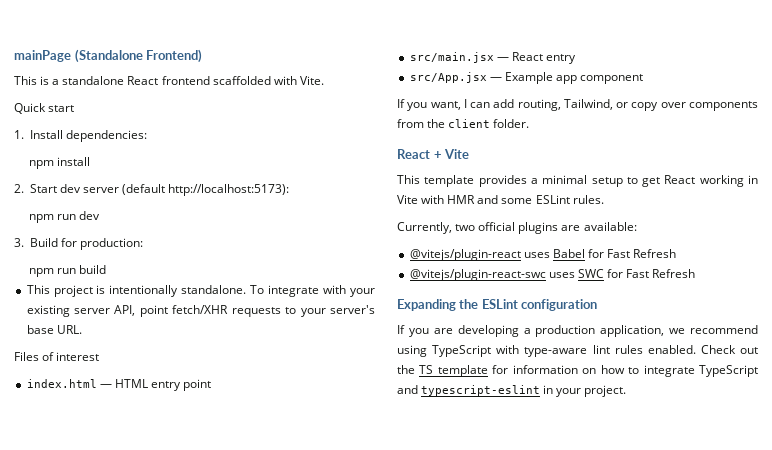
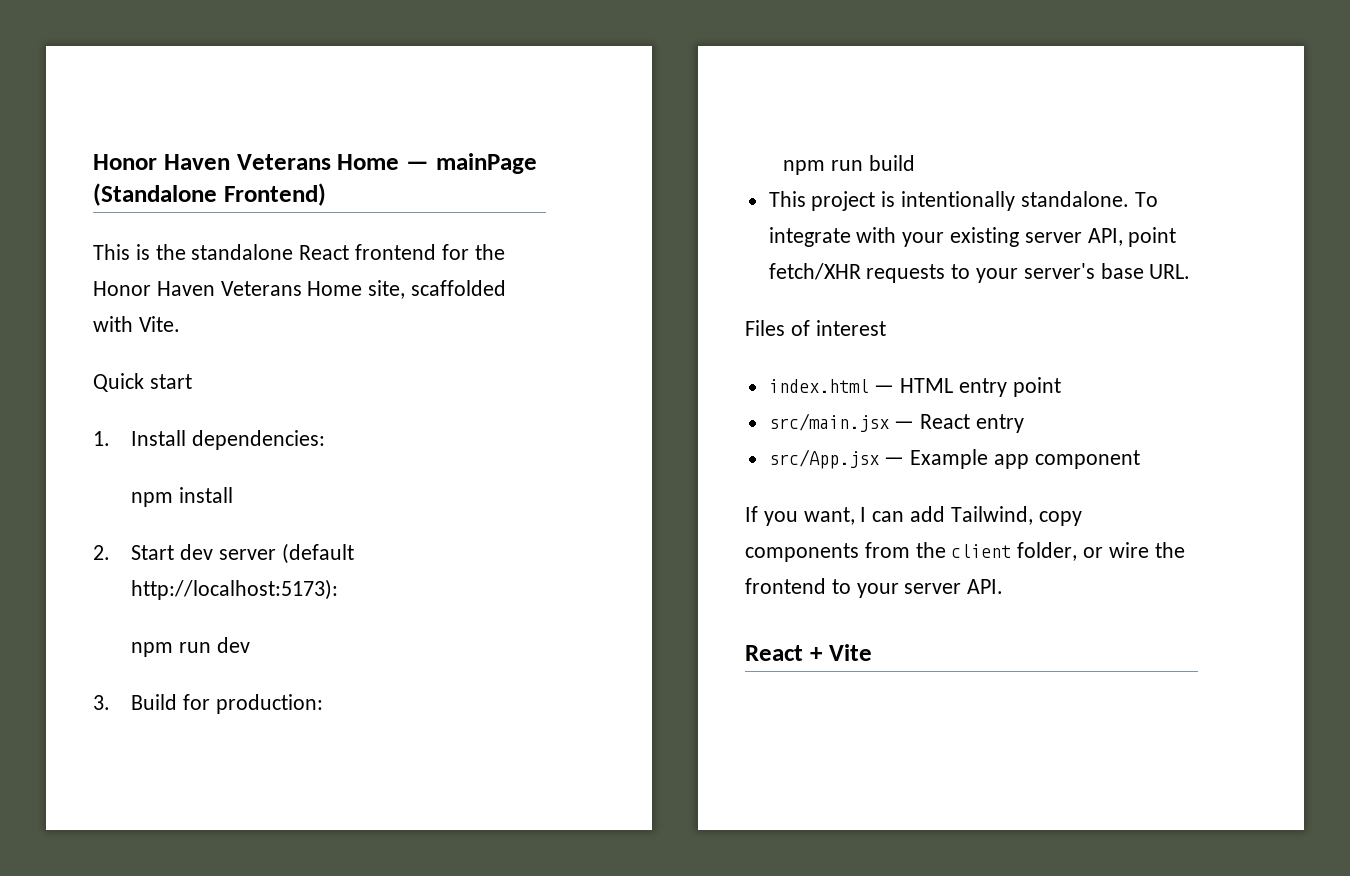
- mainPage (Standalone Frontend)
+ Honor Haven Veterans Home — mainPage (Standalone Frontend)
- This is a standalone React frontend scaffolded with Vite.
+ This is the standalone React frontend for the Honor Haven Veterans Home site, scaffolded with Vite.
- If you want, I can add routing, Tailwind, or copy over components from the client folder.
+ If you want, I can add Tailwind, copy components from the client folder, or wire the frontend to your server API.
  React + Vite
- This template provides a minimal setup to get React working in Vite with HMR and some ESLint rules.
- Currently, two official plugins are available:
- @vitejs/plugin-react uses Babel for Fast Refresh
- @vitejs/plugin-react-swc uses SWC for Fast Refresh
- Expanding the ESLint configuration
- If you are developing a production application, we recommend using TypeScript with type-aware lint rules enabled. Check out the TS template for information on how to integrate TypeScript and typescript-eslint in your project.

